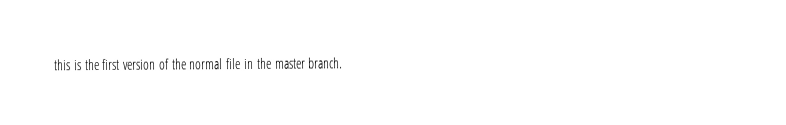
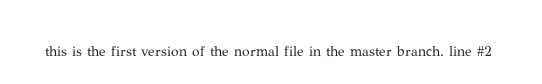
- this is the first version of the normal file in the master branch.
+ this is the first version of the normal file in the master branch. line #2

